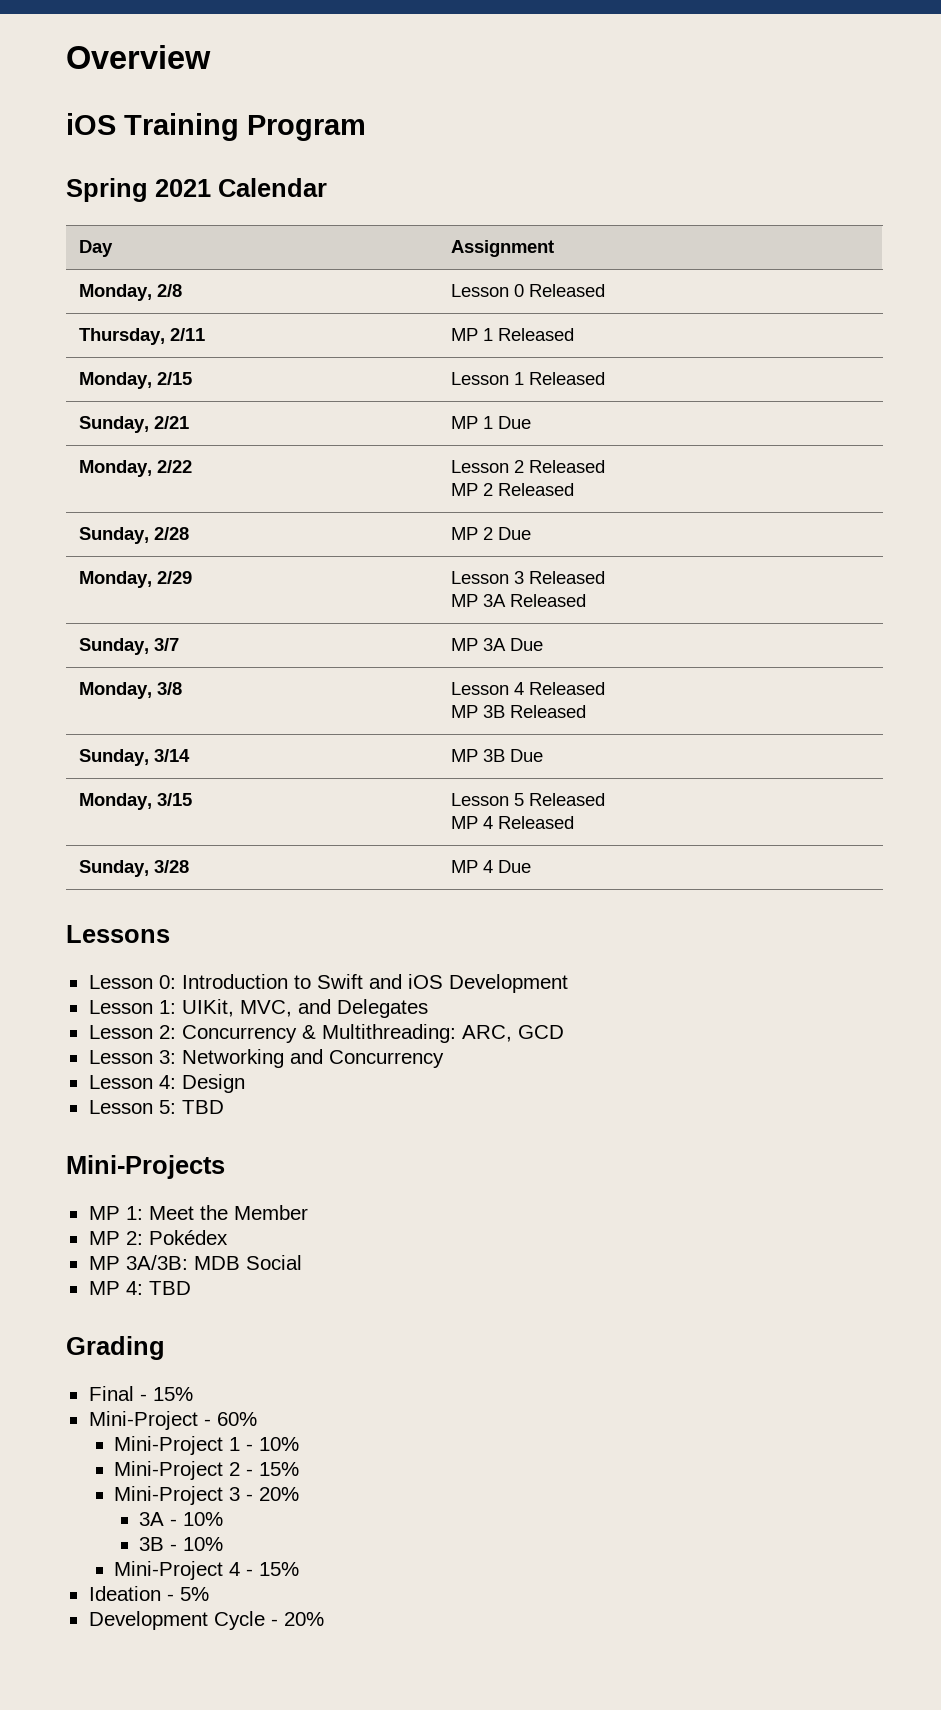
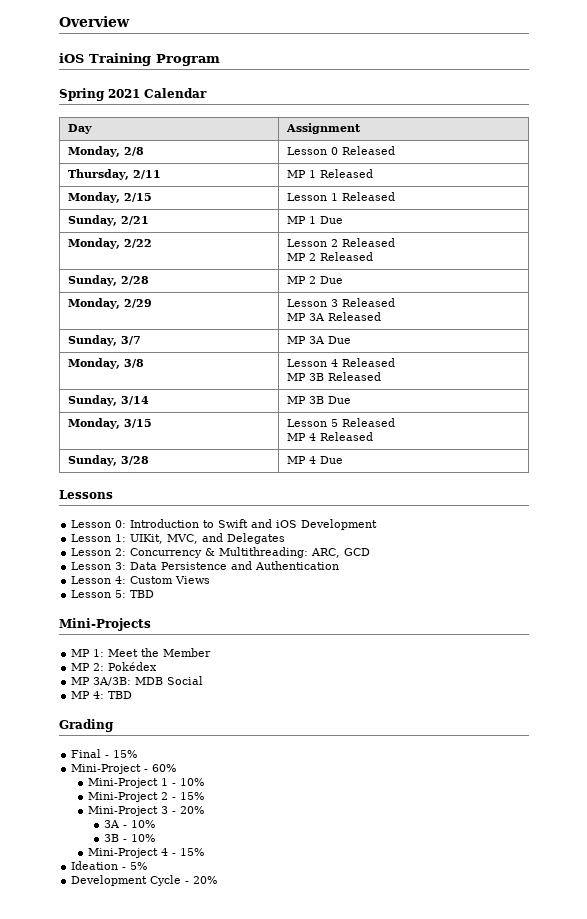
- Lesson 3: Networking and Concurrency
+ Lesson 3: Data Persistence and Authentication
- Lesson 4: Design
+ Lesson 4: Custom Views

